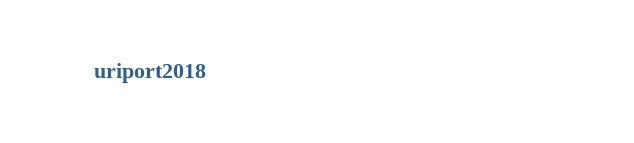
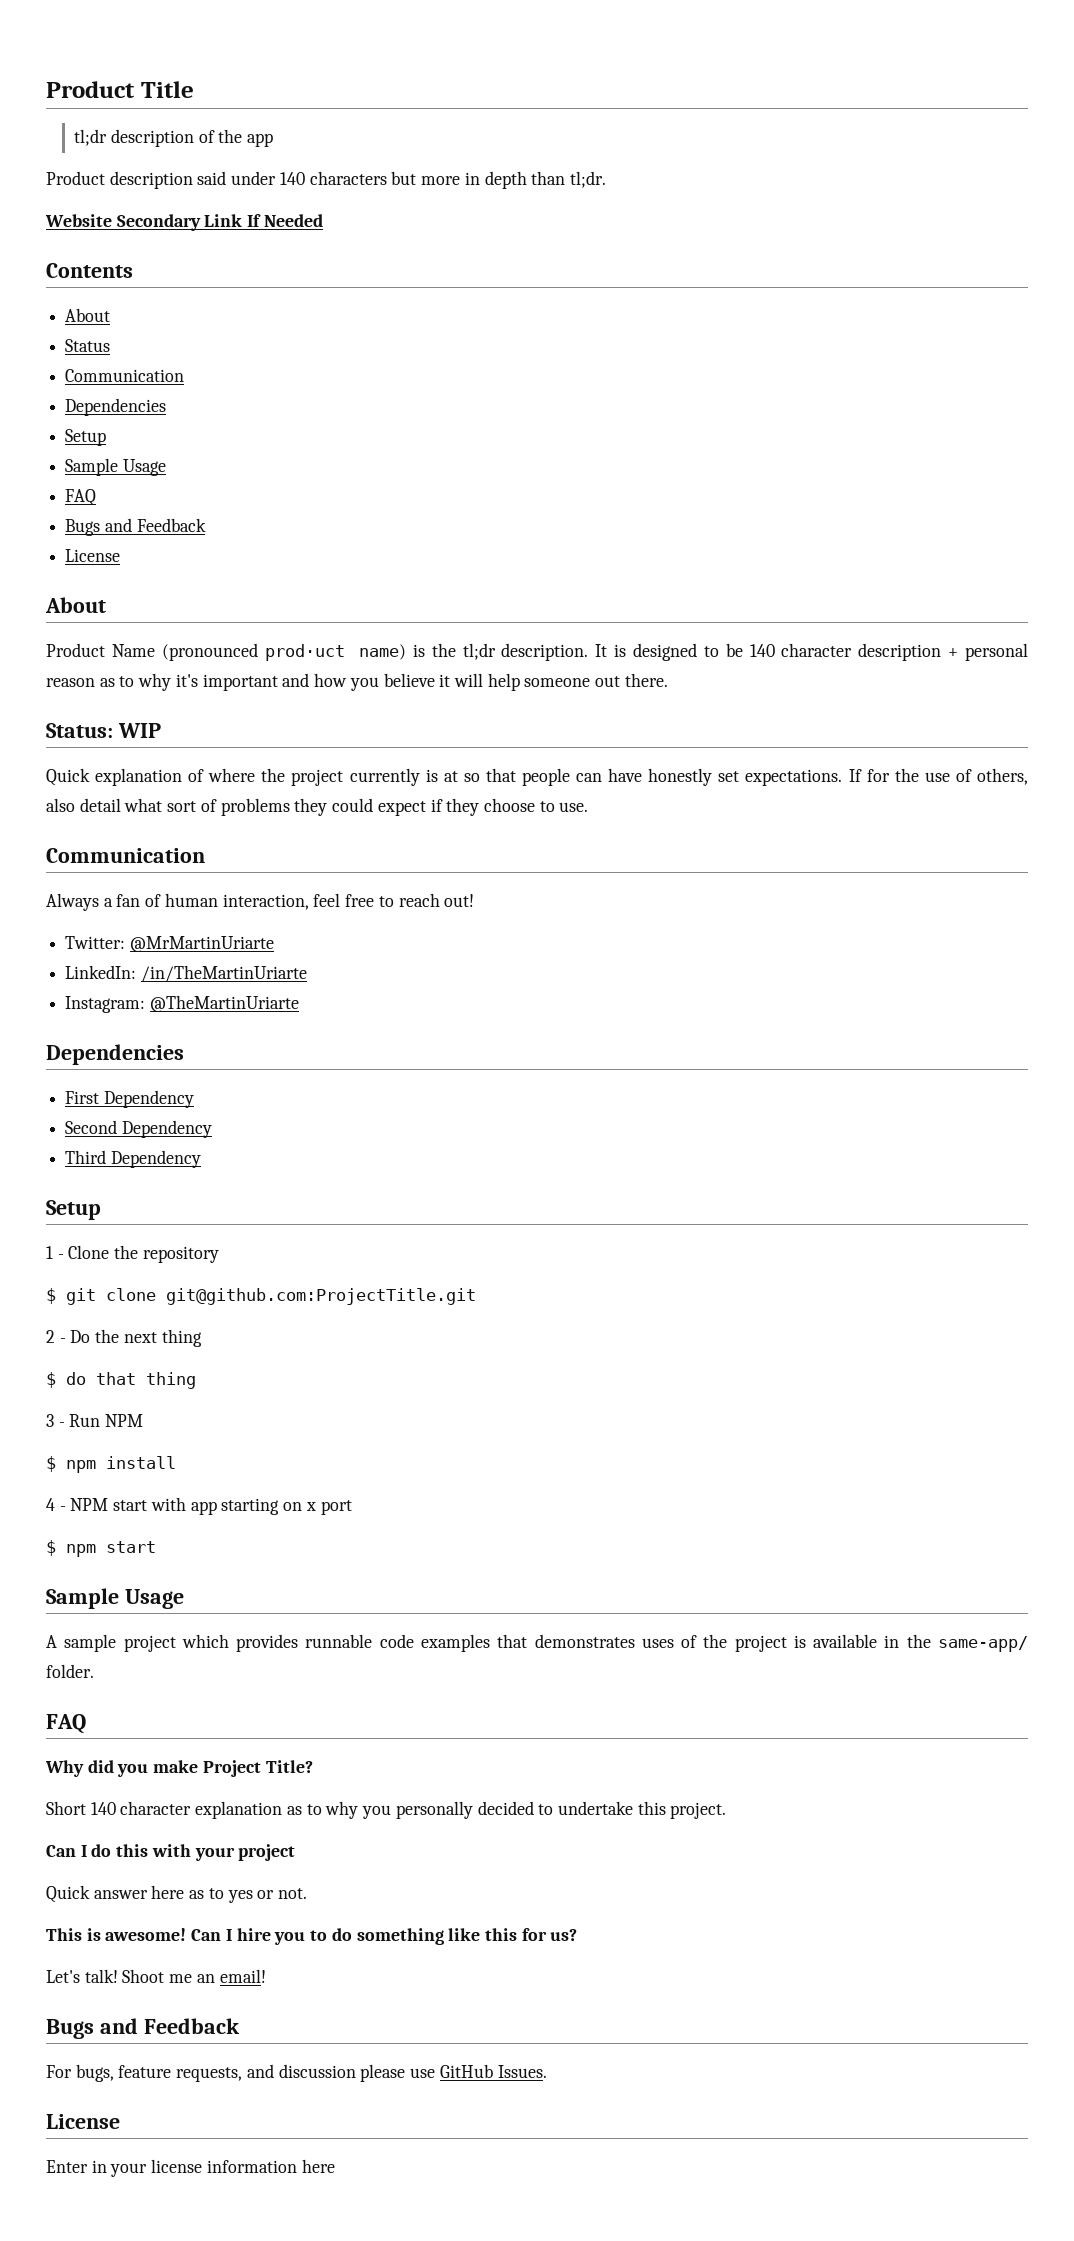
- uriport2018
+ Product Title
+ tl;dr description of the app
+ Product description said under 140 characters but more in depth than tl;dr.
+ Website Secondary Link If Needed
+ Contents
+ About
+ Status
+ Communication
+ Dependencies
+ Setup
+ Sample Usage
+ FAQ
+ Bugs and Feedback
+ License
+ About
+ Product Name (pronounced prod·uct name) is the tl;dr description. It is designed to be 140 character description + personal reason as to why it's important and how you believe it will help someone out there.
+ Status: WIP
+ Quick explanation of where the project currently is at so that people can have honestly set expectations. If for the use of others, also detail what sort of problems they could expect if they choose to use.
+ Communication
+ Always a fan of human interaction, feel free to reach out!
+ Twitter: @MrMartinUriarte
+ LinkedIn: /in/TheMartinUriarte
+ Instagram: @TheMartinUriarte
+ Dependencies
+ First Dependency
+ Second Dependency
+ Third Dependency
+ Setup
+ 1 - Clone the repository
+ $ git clone git@github.com:ProjectTitle.git
+ 2 - Do the next thing
+ $ do that thing
+ 3 - Run NPM
+ $ npm install
+ 4 - NPM start with app starting on x port
+ $ npm start
+ Sample Usage
+ A sample project which provides runnable code examples that demonstrates uses of the project is available in the same-app/ folder.
+ FAQ
+ Why did you make Project Title?
+ Short 140 character explanation as to why you personally decided to undertake this project.
+ Can I do this with your project
+ Quick answer here as to yes or not.
+ This is awesome! Can I hire you to do something like this for us?
+ Let's talk! Shoot me an email!
+ Bugs and Feedback
+ For bugs, feature requests, and discussion please use GitHub Issues.
+ License
+ Enter in your license information here

